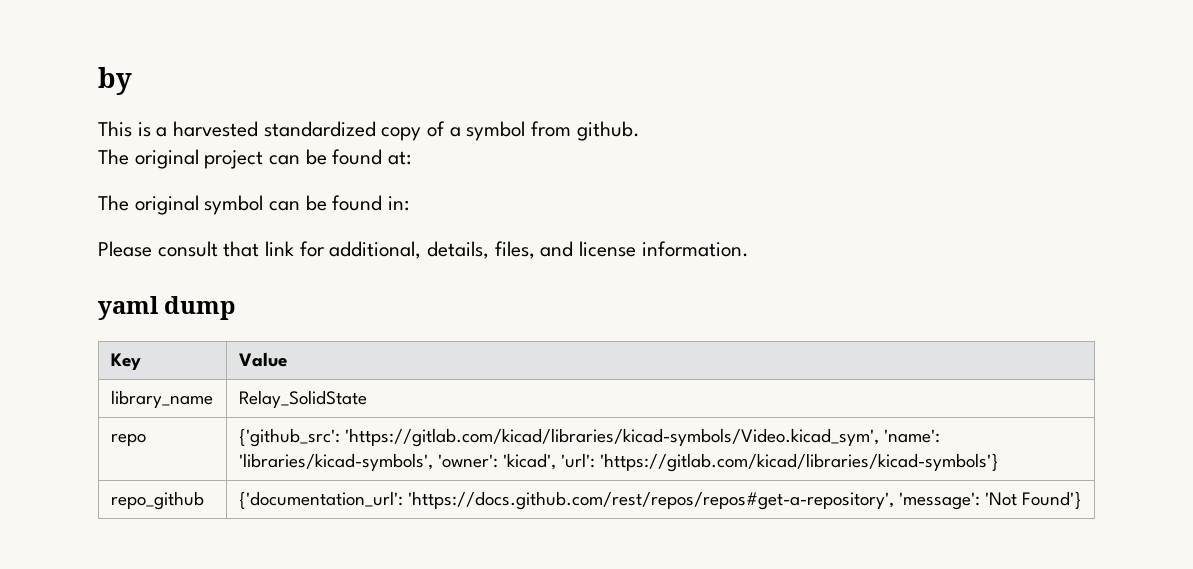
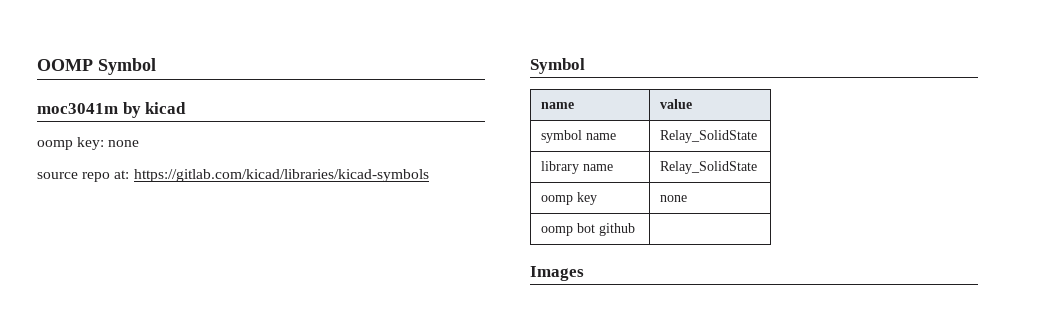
- by
- This is a harvested standardized copy of a symbol from github.
- The original project can be found at:
- The original symbol can be found in:
- Please consult that link for additional, details, files, and license information.
- yaml dump
- Key | Value
- library_name | Relay_SolidState
- repo | {'github_src': 'https://gitlab.com/kicad/libraries/kicad-symbols/Video.kicad_sym', 'name': 'libraries/kicad-symbols', 'owner': 'kicad', 'url': 'https://gitlab.com/kicad/libraries/kicad-symbols'}
- repo_github | {'documentation_url': 'https://docs.github.com/rest/repos/repos#get-a-repository', 'message': 'Not Found'}
+ OOMP Symbol
+ moc3041m by kicad
+ oomp key: none
+ source repo at: https://gitlab.com/kicad/libraries/kicad-symbols
+ Symbol
+ name | value
+ symbol name | Relay_SolidState
+ library name | Relay_SolidState
+ oomp key | none
+ oomp bot github |
+ Images

